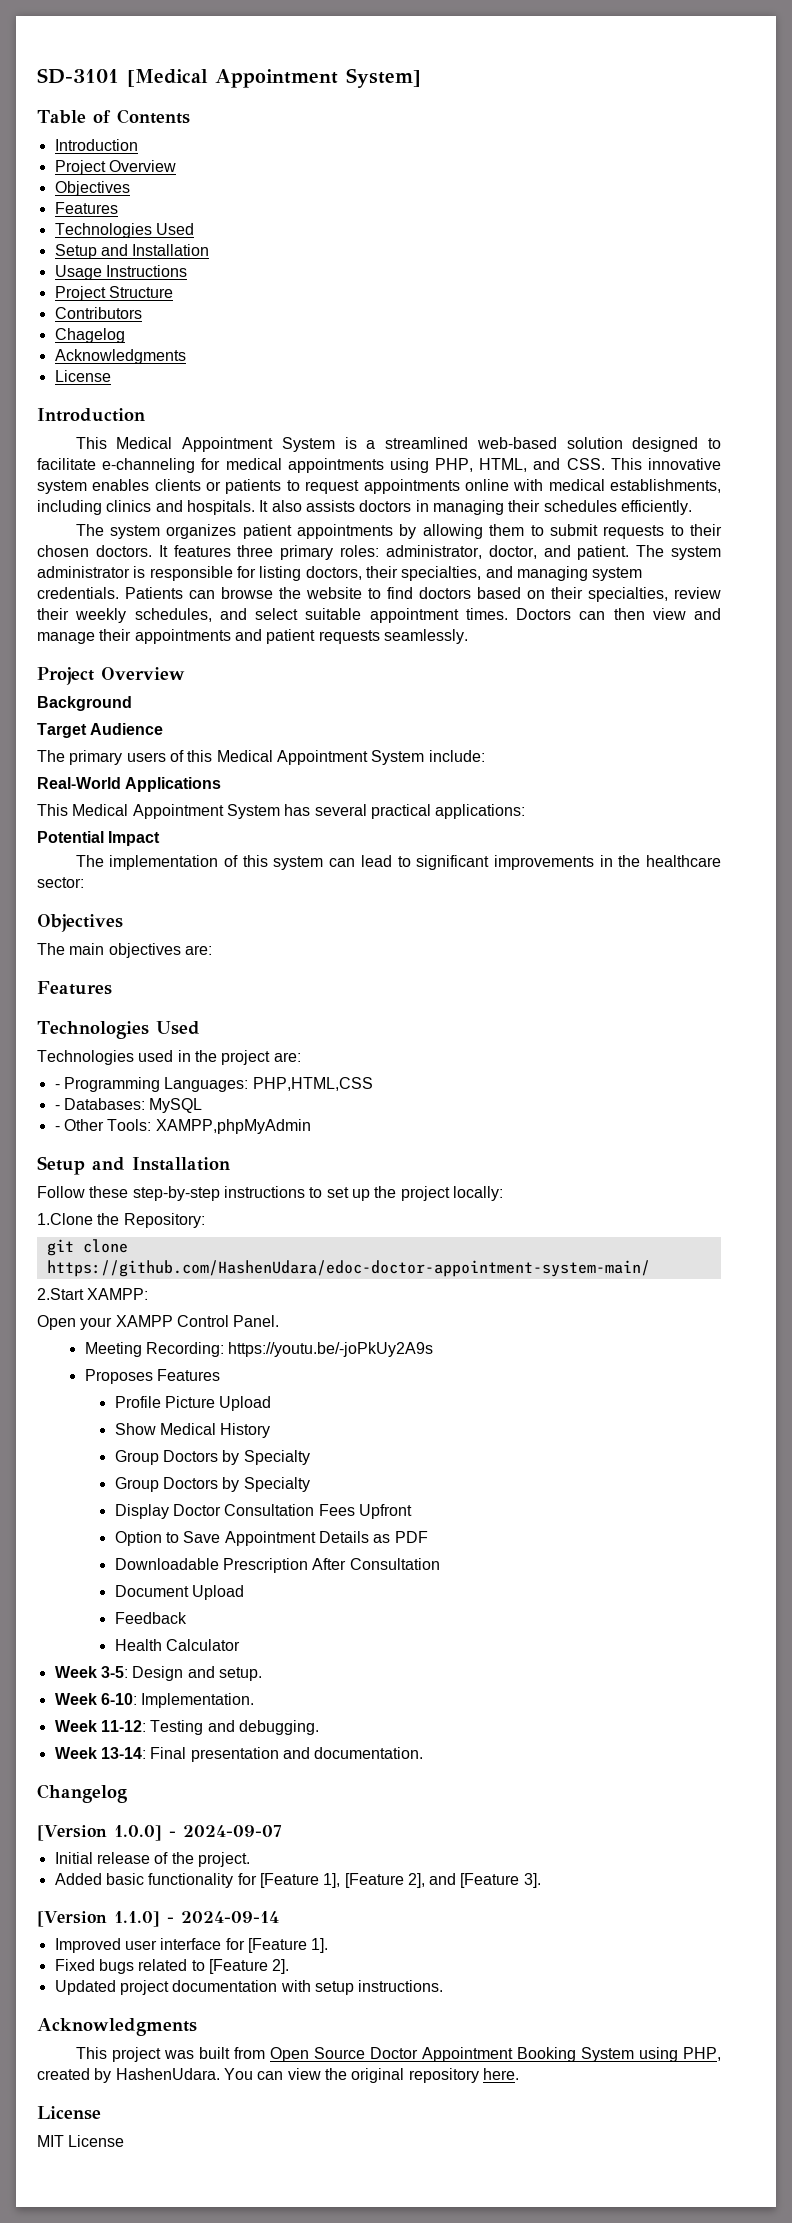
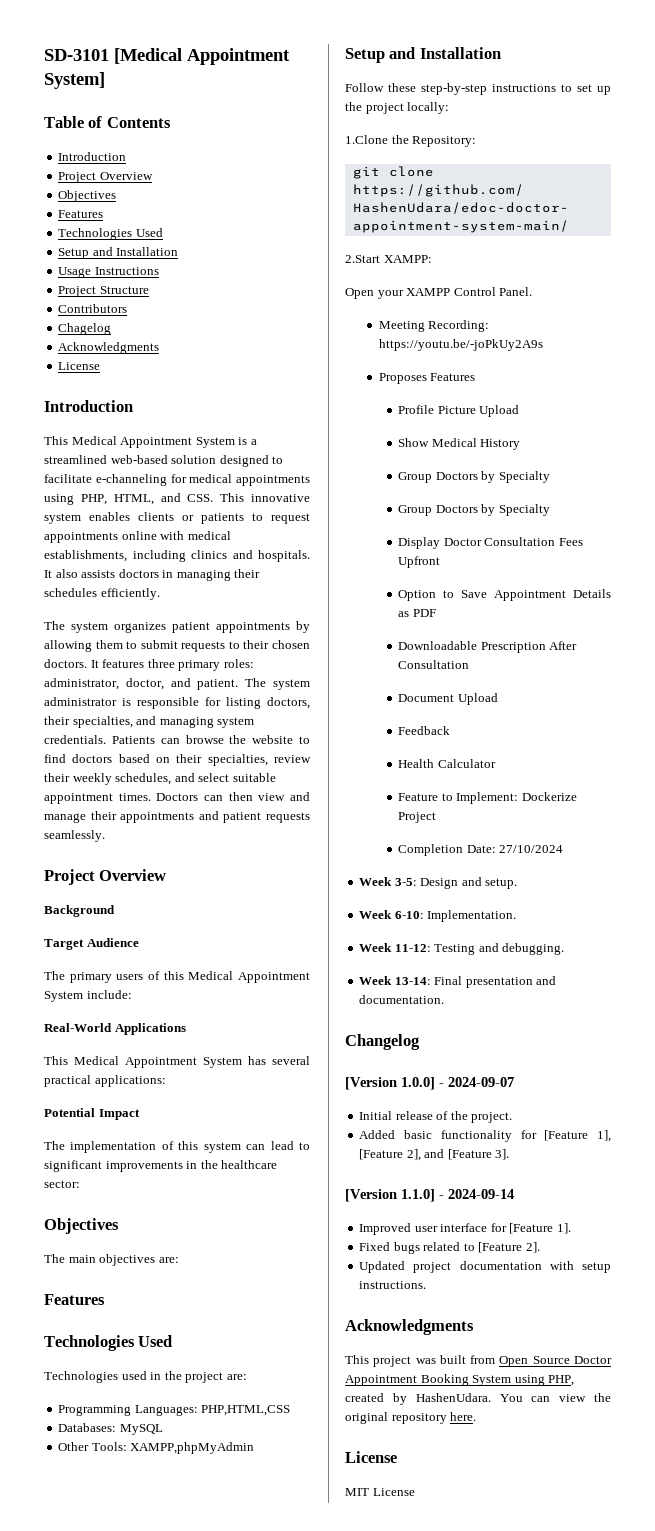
- - Programming Languages: PHP,HTML,CSS
+ Programming Languages: PHP,HTML,CSS
- - Databases: MySQL
+ Databases: MySQL
- - Other Tools: XAMPP,phpMyAdmin
+ Other Tools: XAMPP,phpMyAdmin
+ Feature to Implement: Dockerize Project
+ Completion Date: 27/10/2024

